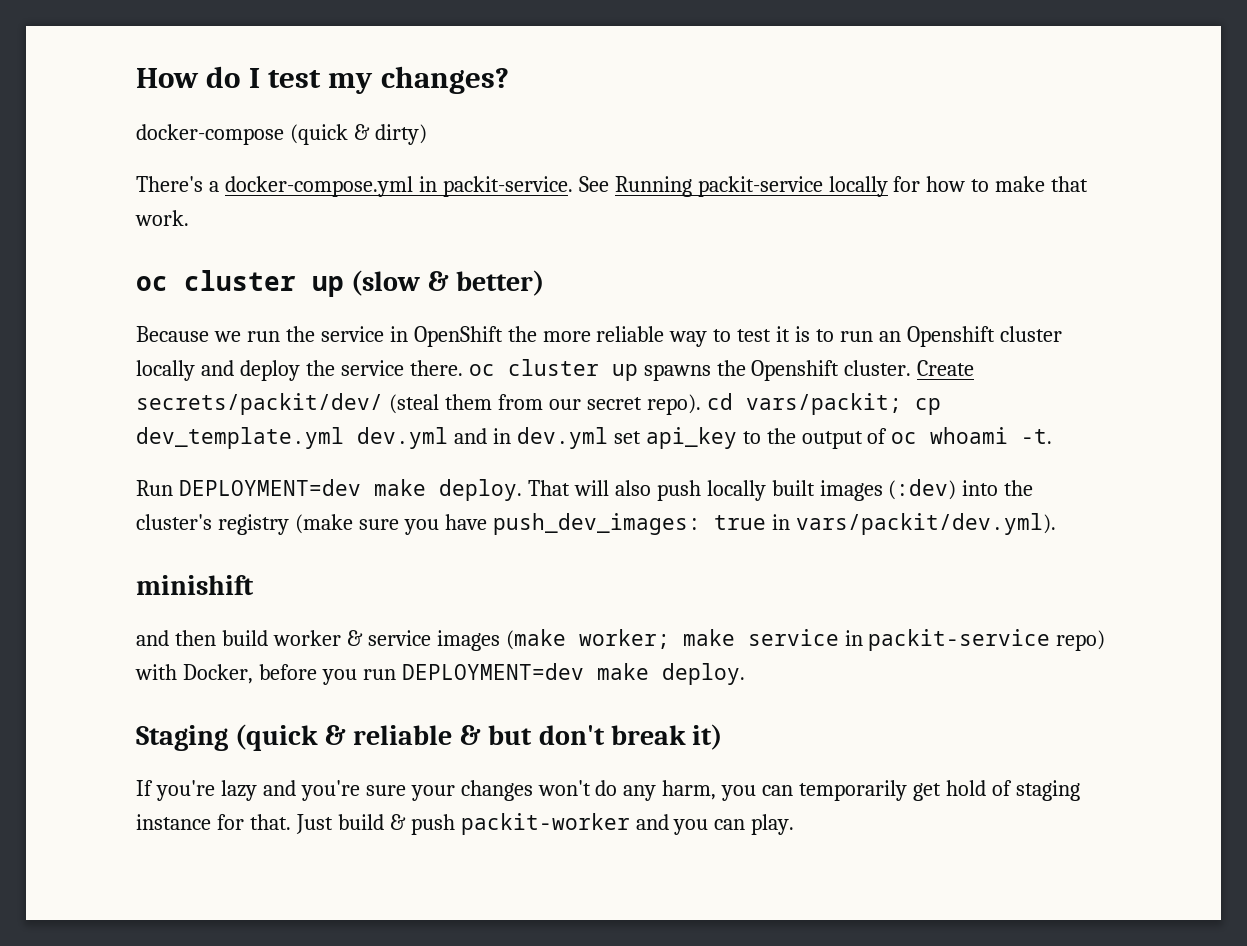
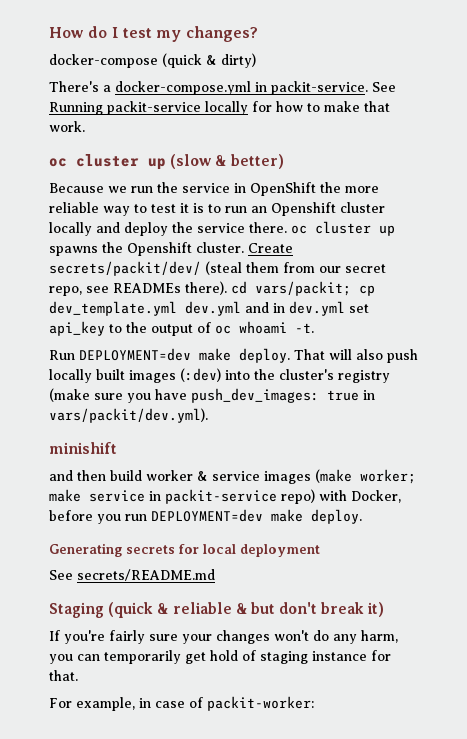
- Create secrets/packit/dev/ (steal them from our secret repo). cd vars/packit; cp dev_template.yml dev.yml and in dev.yml set api_key to the output of oc whoami -t.
+ Create secrets/packit/dev/ (steal them from our secret repo, see READMEs there). cd vars/packit; cp dev_template.yml dev.yml and in dev.yml set api_key to the output of oc whoami -t.
+ Generating secrets for local deployment
+ See secrets/README.md
- If you're lazy and you're sure your changes won't do any harm, you can temporarily get hold of staging instance for that. Just build & push packit-worker and you can play.
+ If you're fairly sure your changes won't do any harm, you can temporarily get hold of staging instance for that.
+ For example, in case of packit-worker:

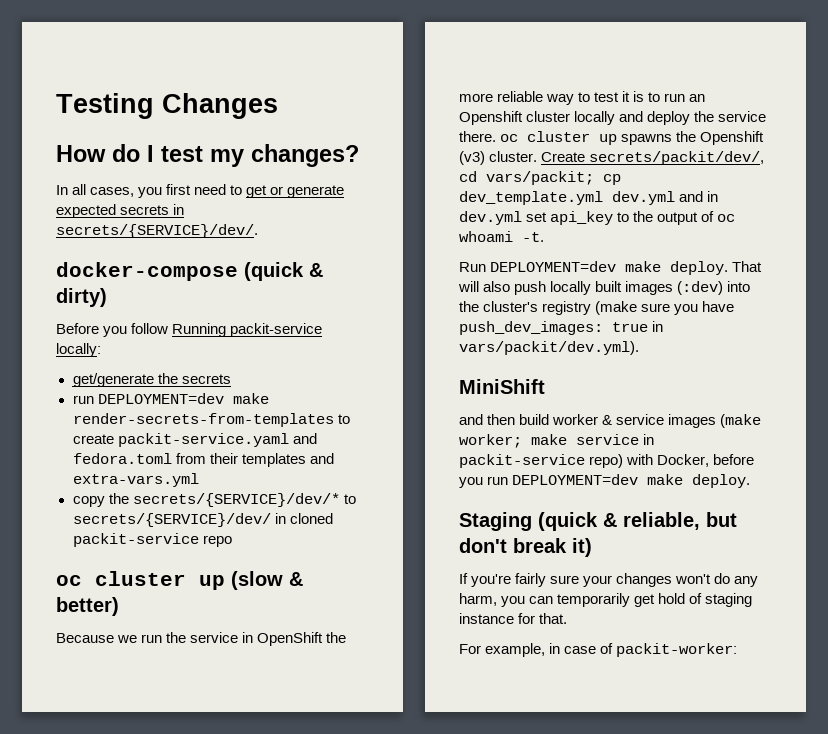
+ Testing Changes
+ In all cases, you first need to get or generate expected secrets in secrets/{SERVICE}/dev/.
  docker-compose (quick & dirty)
- There's a docker-compose.yml in packit-service. See Running packit-service locally for how to make that work.
+ Before you follow Running packit-service locally:
+ get/generate the secrets
+ run DEPLOYMENT=dev make render-secrets-from-templates to create packit-service.yaml and fedora.toml from their templates and extra-vars.yml
+ copy the secrets/{SERVICE}/dev/* to secrets/{SERVICE}/dev/ in cloned packit-service repo
- Because we run the service in OpenShift the more reliable way to test it is to run an Openshift cluster locally and deploy the service there. oc cluster up spawns the Openshift cluster.
+ Because we run the service in OpenShift the more reliable way to test it is to run an Openshift cluster locally and deploy the service there. oc cluster up spawns the Openshift (v3) cluster.
- Create secrets/packit/dev/ (steal them from our secret repo, see READMEs there). cd vars/packit; cp dev_template.yml dev.yml and in dev.yml set api_key to the output of oc whoami -t.
+ Create secrets/packit/dev/, cd vars/packit; cp dev_template.yml dev.yml and in dev.yml set api_key to the output of oc whoami -t.
- minishift
+ MiniShift
- Generating secrets for local deployment
- See secrets/README.md
- Staging (quick & reliable & but don't break it)
+ Staging (quick & reliable, but don't break it)

